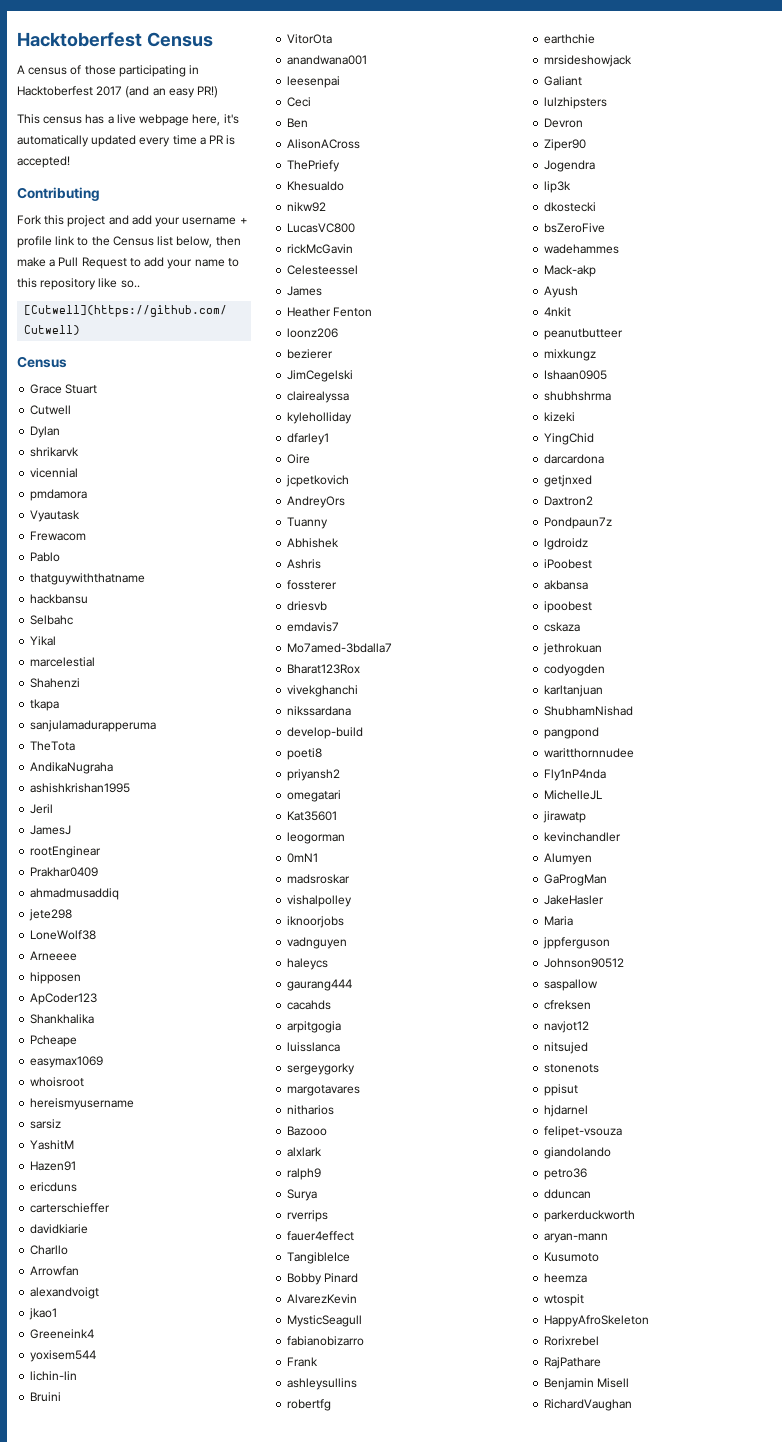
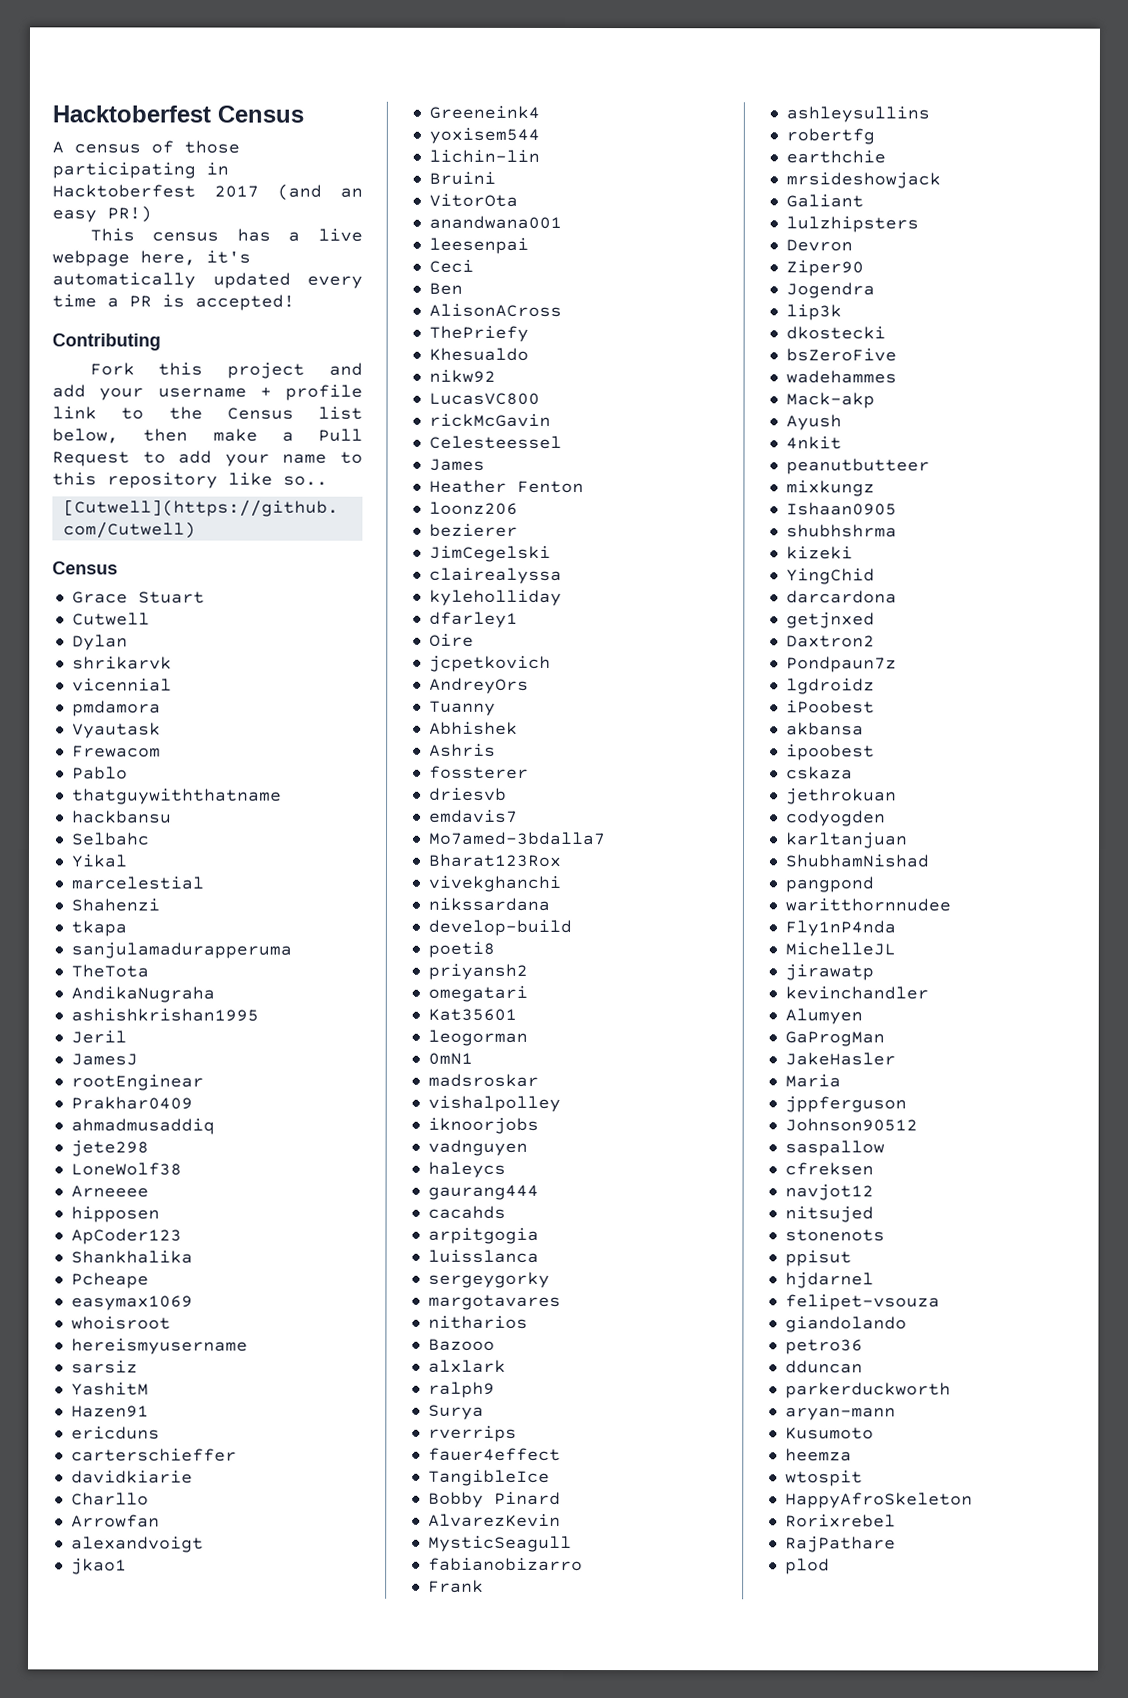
- Benjamin Misell
- RichardVaughan
+ plod

